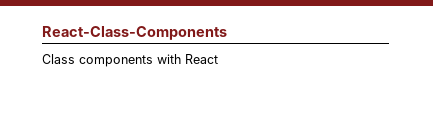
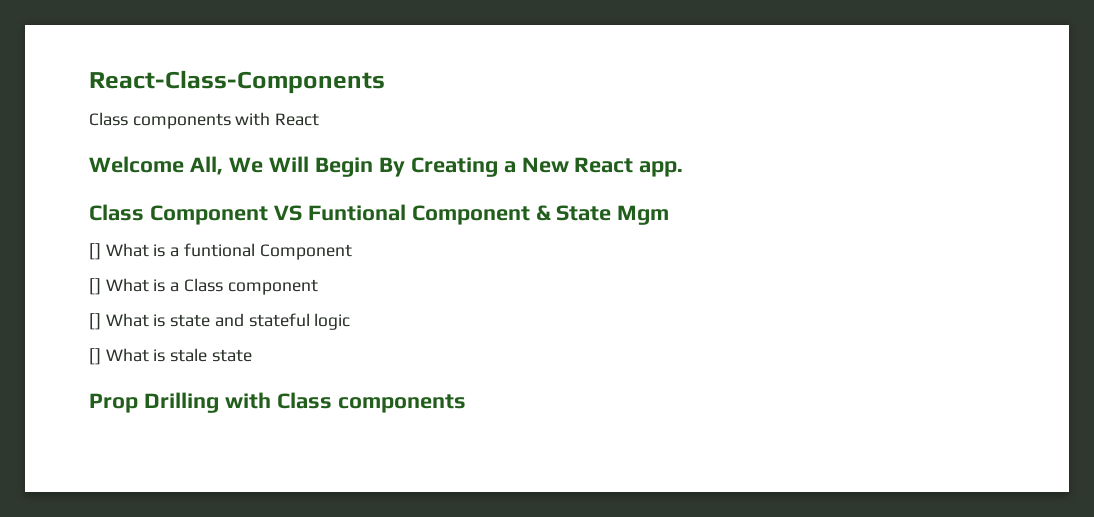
+ Welcome All, We Will Begin By Creating a New React app.
+ Class Component VS Funtional Component & State Mgm
+ [] What is a funtional Component
+ [] What is a Class component
+ [] What is state and stateful logic
+ [] What is stale state
+ Prop Drilling with Class components

